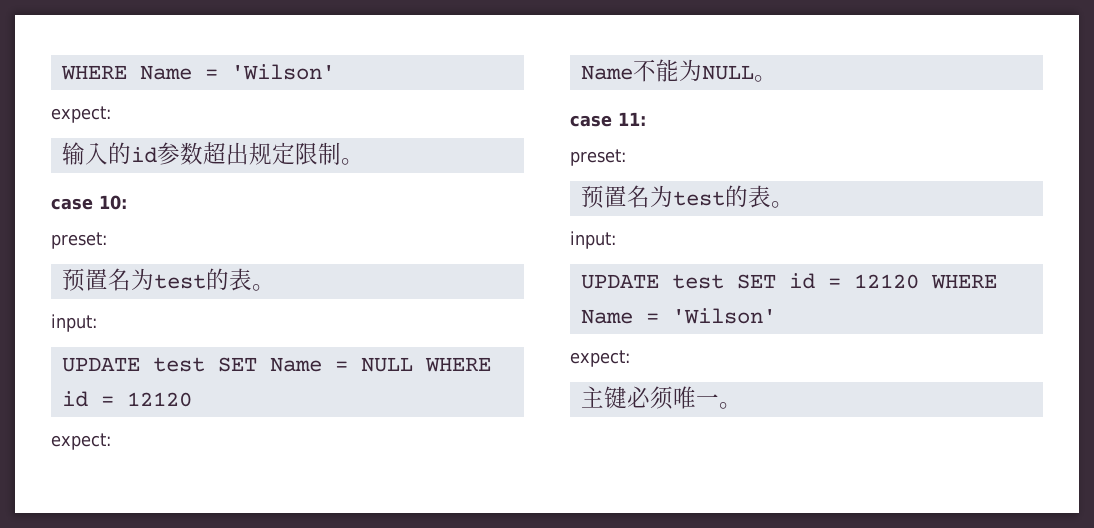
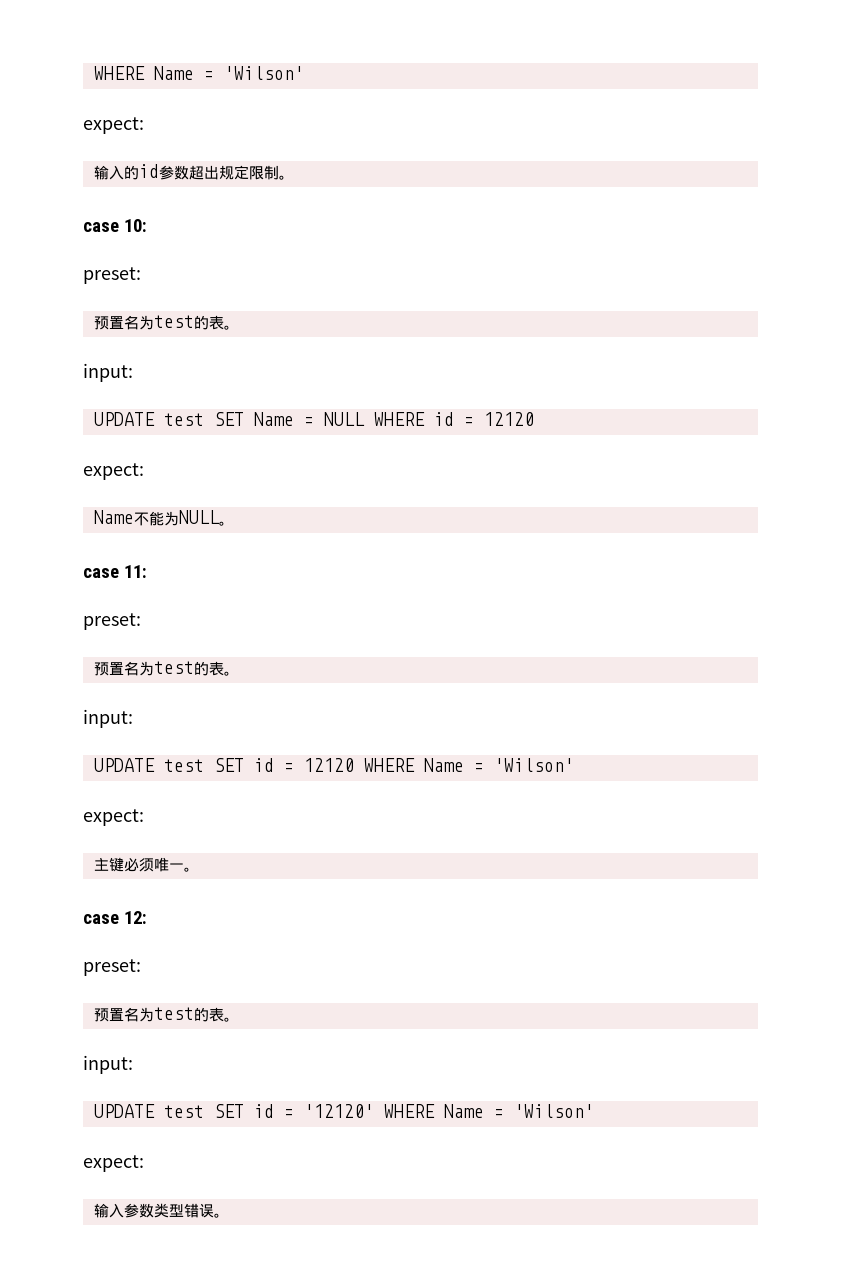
+ case 12:
+ preset:
+ 预置名为test的表。
+ input:
+ UPDATE test SET id = '12120' WHERE Name = 'Wilson'
+ expect:
+ 输入参数类型错误。

